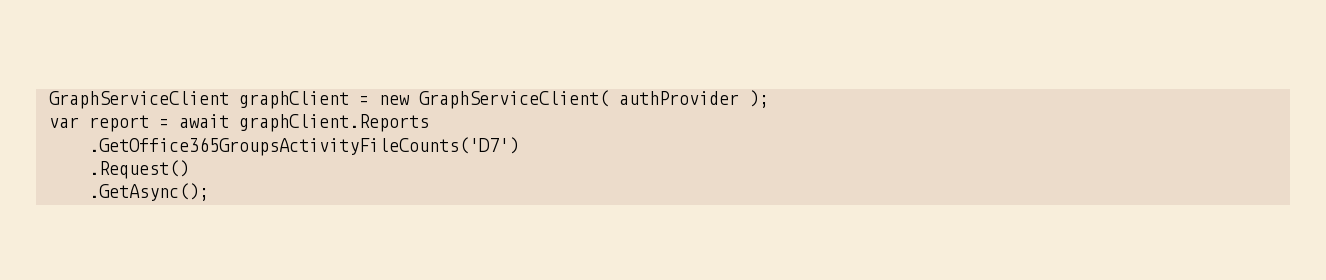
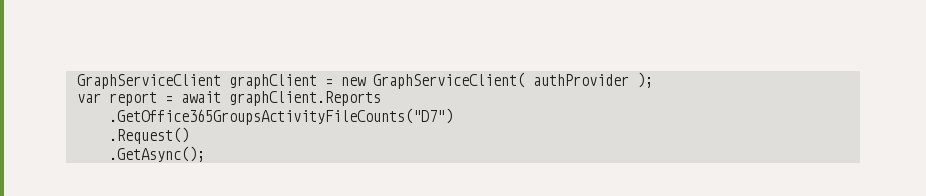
- .GetOffice365GroupsActivityFileCounts('D7')
+ .GetOffice365GroupsActivityFileCounts("D7")

